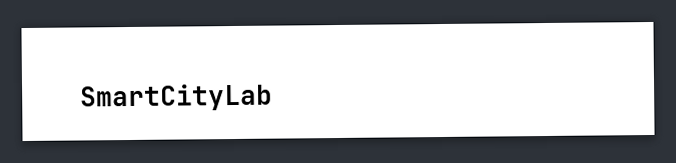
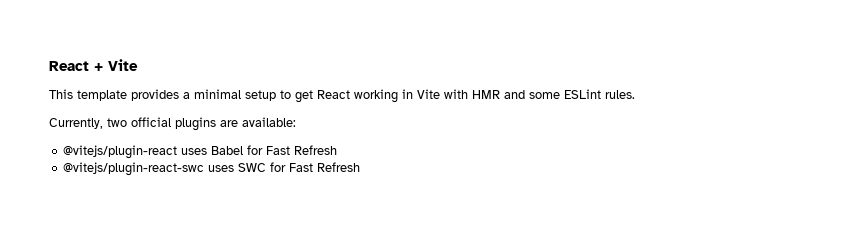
- SmartCityLab
+ React + Vite
+ This template provides a minimal setup to get React working in Vite with HMR and some ESLint rules.
+ Currently, two official plugins are available:
+ @vitejs/plugin-react uses Babel for Fast Refresh
+ @vitejs/plugin-react-swc uses SWC for Fast Refresh

